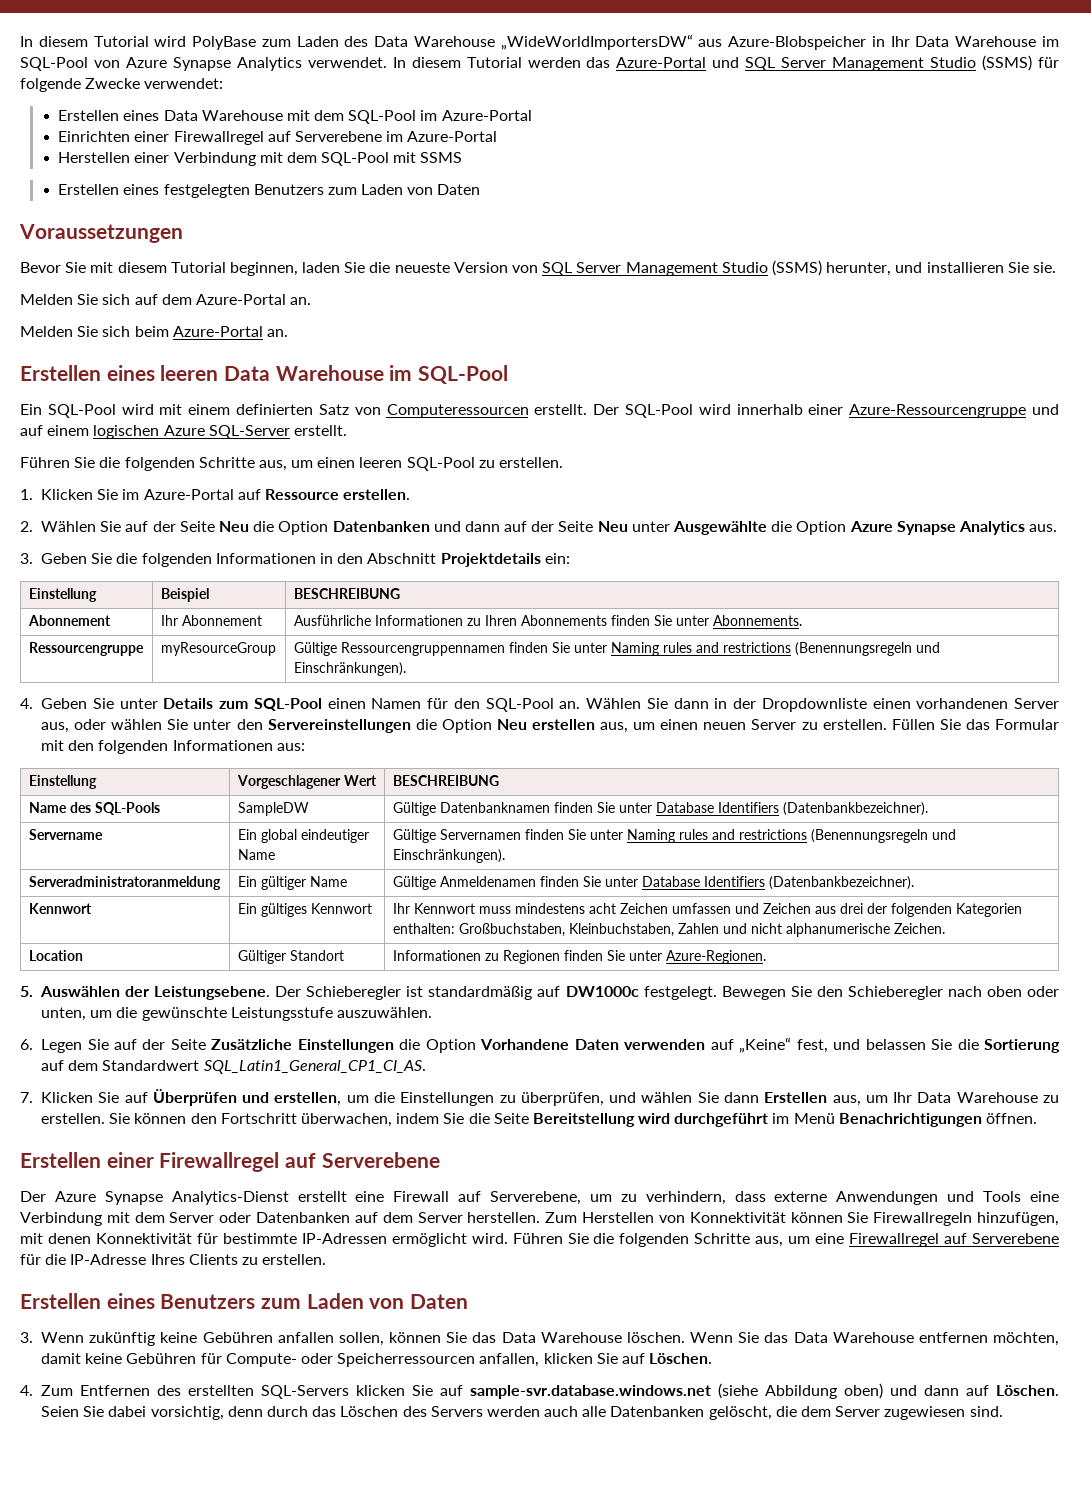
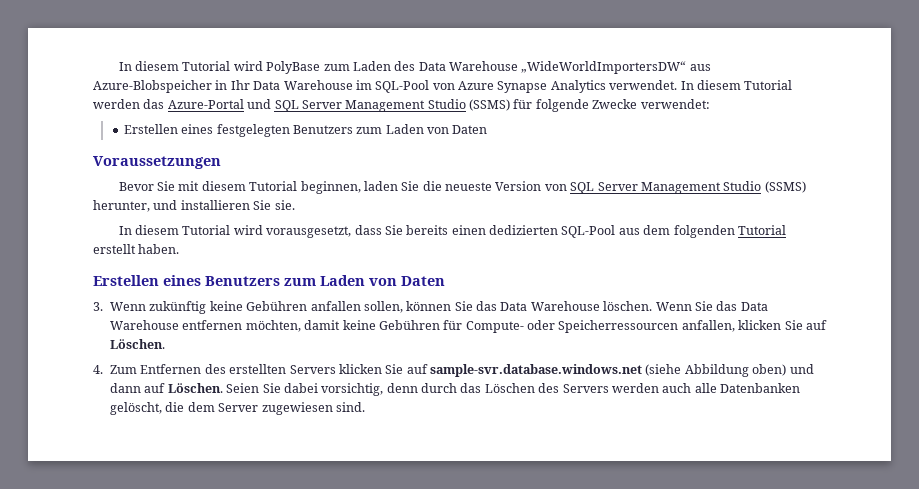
- Erstellen eines Data Warehouse mit dem SQL-Pool im Azure-Portal
- Einrichten einer Firewallregel auf Serverebene im Azure-Portal
- Herstellen einer Verbindung mit dem SQL-Pool mit SSMS
- Melden Sie sich auf dem Azure-Portal an.
- Melden Sie sich beim Azure-Portal an.
- Erstellen eines leeren Data Warehouse im SQL-Pool
- Ein SQL-Pool wird mit einem definierten Satz von Computeressourcen erstellt. Der SQL-Pool wird innerhalb einer Azure-Ressourcengruppe und auf einem logischen Azure SQL-Server erstellt.
- Führen Sie die folgenden Schritte aus, um einen leeren SQL-Pool zu erstellen.
- 1. Klicken Sie im Azure-Portal auf Ressource erstellen.
- 2. Wählen Sie auf der Seite Neu die Option Datenbanken und dann auf der Seite Neu unter Ausgewählte die Option Azure Synapse Analytics aus.
- 3. Geben Sie die folgenden Informationen in den Abschnitt Projektdetails ein:
- Einstellung | Beispiel | BESCHREIBUNG
- Abonnement | Ihr Abonnement | Ausführliche Informationen zu Ihren Abonnements finden Sie unter Abonnements.
- Ressourcengruppe | myResourceGroup | Gültige Ressourcengruppennamen finden Sie unter Naming rules and restrictions (Benennungsregeln und Einschränkungen).
- 4. Geben Sie unter Details zum SQL-Pool einen Namen für den SQL-Pool an. Wählen Sie dann in der Dropdownliste einen vorhandenen Server aus, oder wählen Sie unter den Servereinstellungen die Option Neu erstellen aus, um einen neuen Server zu erstellen. Füllen Sie das Formular mit den folgenden Informationen aus:
- Einstellung | Vorgeschlagener Wert | BESCHREIBUNG
- Name des SQL-Pools | SampleDW | Gültige Datenbanknamen finden Sie unter Database Identifiers (Datenbankbezeichner).
- Servername | Ein global eindeutiger Name | Gültige Servernamen finden Sie unter Naming rules and restrictions (Benennungsregeln und Einschränkungen).
- Serveradministratoranmeldung | Ein gültiger Name | Gültige Anmeldenamen finden Sie unter Database Identifiers (Datenbankbezeichner).
- Kennwort | Ein gültiges Kennwort | Ihr Kennwort muss mindestens acht Zeichen umfassen und Zeichen aus drei der folgenden Kategorien enthalten: Großbuchstaben, Kleinbuchstaben, Zahlen und nicht alphanumerische Zeichen.
- Location | Gültiger Standort | Informationen zu Regionen finden Sie unter Azure-Regionen.
- 5. Auswählen der Leistungsebene. Der Schieberegler ist standardmäßig auf DW1000c festgelegt. Bewegen Sie den Schieberegler nach oben oder unten, um die gewünschte Leistungsstufe auszuwählen.
- 6. Legen Sie auf der Seite Zusätzliche Einstellungen die Option Vorhandene Daten verwenden auf „Keine“ fest, und belassen Sie die Sortierung auf dem Standardwert SQL_Latin1_General_CP1_CI_AS.
- 7. Klicken Sie auf Überprüfen und erstellen, um die Einstellungen zu überprüfen, und wählen Sie dann Erstellen aus, um Ihr Data Warehouse zu erstellen. Sie können den Fortschritt überwachen, indem Sie die Seite Bereitstellung wird durchgeführt im Menü Benachrichtigungen öffnen.
- Erstellen einer Firewallregel auf Serverebene
- Der Azure Synapse Analytics-Dienst erstellt eine Firewall auf Serverebene, um zu verhindern, dass externe Anwendungen und Tools eine Verbindung mit dem Server oder Datenbanken auf dem Server herstellen. Zum Herstellen von Konnektivität können Sie Firewallregeln hinzufügen, mit denen Konnektivität für bestimmte IP-Adressen ermöglicht wird. Führen Sie die folgenden Schritte aus, um eine Firewallregel auf Serverebene für die IP-Adresse Ihres Clients zu erstellen.
+ In diesem Tutorial wird vorausgesetzt, dass Sie bereits einen dedizierten SQL-Pool aus dem folgenden Tutorial erstellt haben.
- 4. Zum Entfernen des erstellten SQL-Servers klicken Sie auf sample-svr.database.windows.net (siehe Abbildung oben) und dann auf Löschen.
+ 4. Zum Entfernen des erstellten Servers klicken Sie auf sample-svr.database.windows.net (siehe Abbildung oben) und dann auf Löschen.

